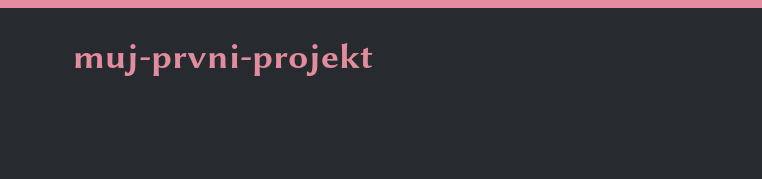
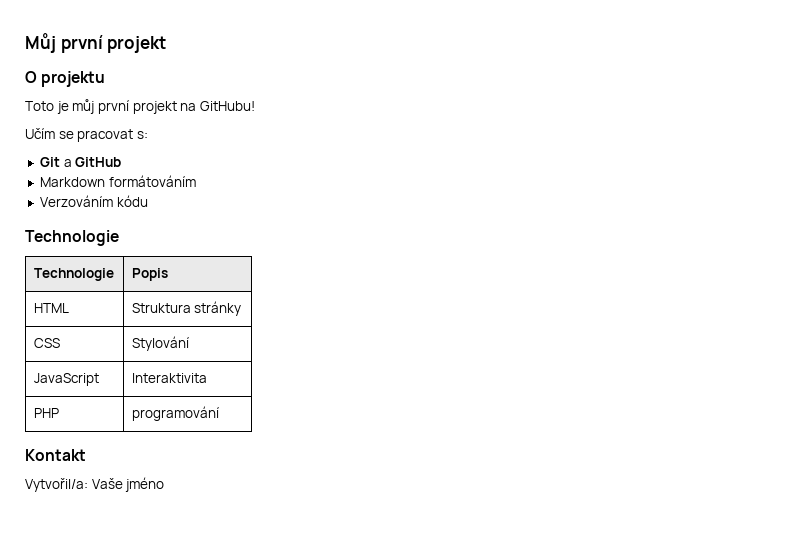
- muj-prvni-projekt
+ Můj první projekt
+ O projektu
+ Toto je můj první projekt na GitHubu!
+ Učím se pracovat s:
+ Git a GitHub
+ Markdown formátováním
+ Verzováním kódu
+ Technologie
+ Technologie | Popis
+ HTML | Struktura stránky
+ CSS | Stylování
+ JavaScript | Interaktivita
+ PHP | programování
+ Kontakt
+ Vytvořil/a: Vaše jméno

